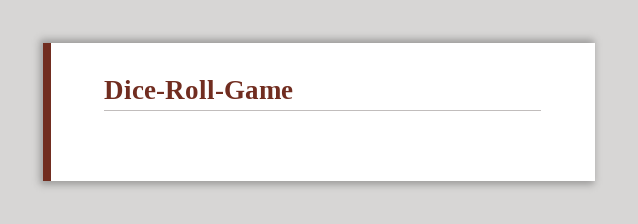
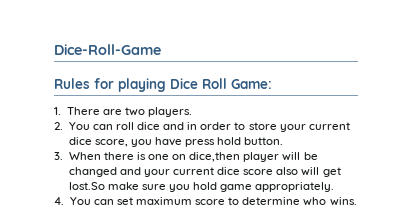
+ Rules for playing Dice Roll Game:
+ 1. There are two players.
+ 2. You can roll dice and in order to store your current dice score, you have press hold button.
+ 3. When there is one on dice,then player will be changed and your current dice score also will get lost.So make sure you hold game appropriately.
+ 4. You can set maximum score to determine who wins.

